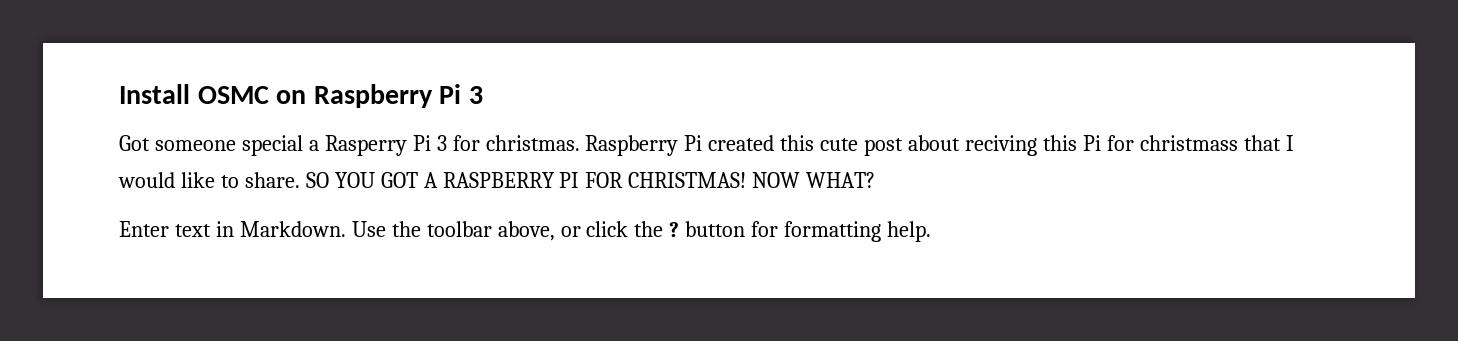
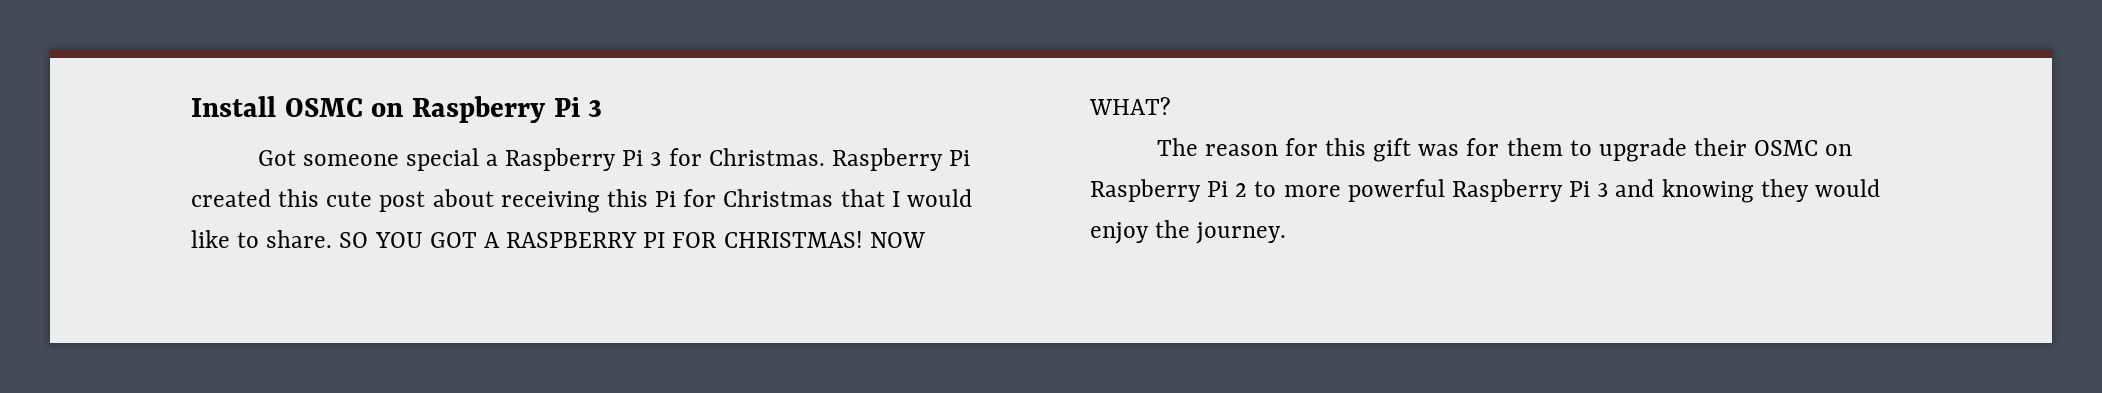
- Got someone special a Rasperry Pi 3 for christmas.
+ Got someone special a Raspberry Pi 3 for Christmas.
- Raspberry Pi created this cute post about reciving this Pi for christmass that I would like to share.
+ Raspberry Pi created this cute post about receiving this Pi for Christmas that I would like to share.
- Enter text in Markdown. Use the toolbar above, or click the ? button for formatting help.
+ The reason for this gift was for them to upgrade their OSMC on Raspberry Pi 2 to more powerful Raspberry Pi 3 and knowing they would enjoy the journey.

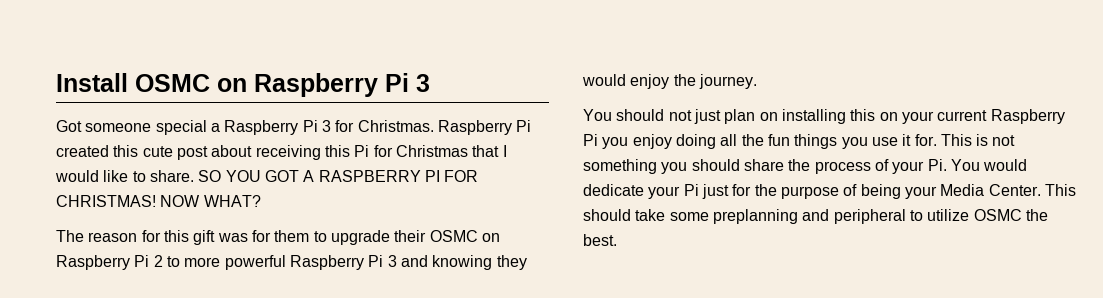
+ You should not just plan on installing this on your current Raspberry Pi you enjoy doing all the fun things you use it for. This is not something you should share the process of your Pi. You would dedicate your Pi just for the purpose of being your Media Center. This should take some preplanning and peripheral to utilize OSMC the best.

